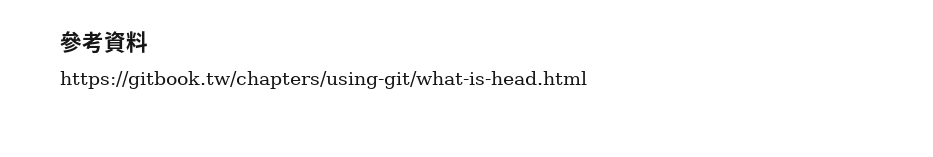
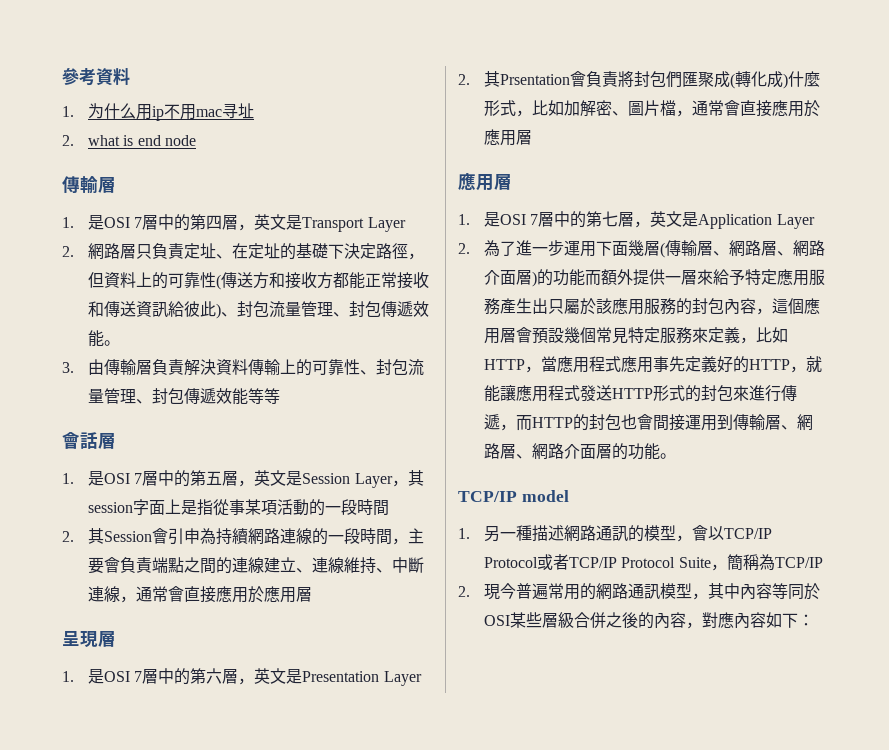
- https://gitbook.tw/chapters/using-git/what-is-head.html
+ 1.为什么用ip不用mac寻址
+ 2. what is end node
+ 傳輸層
+ 1.是OSI 7層中的第四層，英文是Transport Layer
+ 2.網路層只負責定址、在定址的基礎下決定路徑，但資料上的可靠性(傳送方和接收方都能正常接收和傳送資訊給彼此)、封包流量管理、封包傳遞效能。
+ 3.由傳輸層負責解決資料傳輸上的可靠性、封包流量管理、封包傳遞效能等等
+ 會話層
+ 1.是OSI 7層中的第五層，英文是Session Layer，其session字面上是指從事某項活動的一段時間
+ 2.其Session會引申為持續網路連線的一段時間，主要會負責端點之間的連線建立、連線維持、中斷連線，通常會直接應用於應用層
+ 呈現層
+ 1.是OSI 7層中的第六層，英文是Presentation Layer
+ 2.其Prsentation會負責將封包們匯聚成(轉化成)什麼形式，比如加解密、圖片檔，通常會直接應用於應用層
+ 應用層
+ 1.是OSI 7層中的第七層，英文是Application Layer
+ 2.為了進一步運用下面幾層(傳輸層、網路層、網路介面層)的功能而額外提供一層來給予特定應用服務產生出只屬於該應用服務的封包內容，這個應用層會預設幾個常見特定服務來定義，比如HTTP，當應用程式應用事先定義好的HTTP，就能讓應用程式發送HTTP形式的封包來進行傳遞，而HTTP的封包也會間接運用到傳輸層、網路層、網路介面層的功能。
+ TCP/IP model
+ 1.另一種描述網路通訊的模型，會以TCP/IP Protocol或者TCP/IP Protocol Suite，簡稱為TCP/IP
+ 2.現今普遍常用的網路通訊模型，其中內容等同於OSI某些層級合併之後的內容，對應內容如下：

